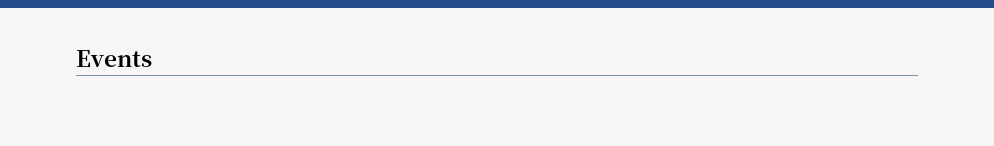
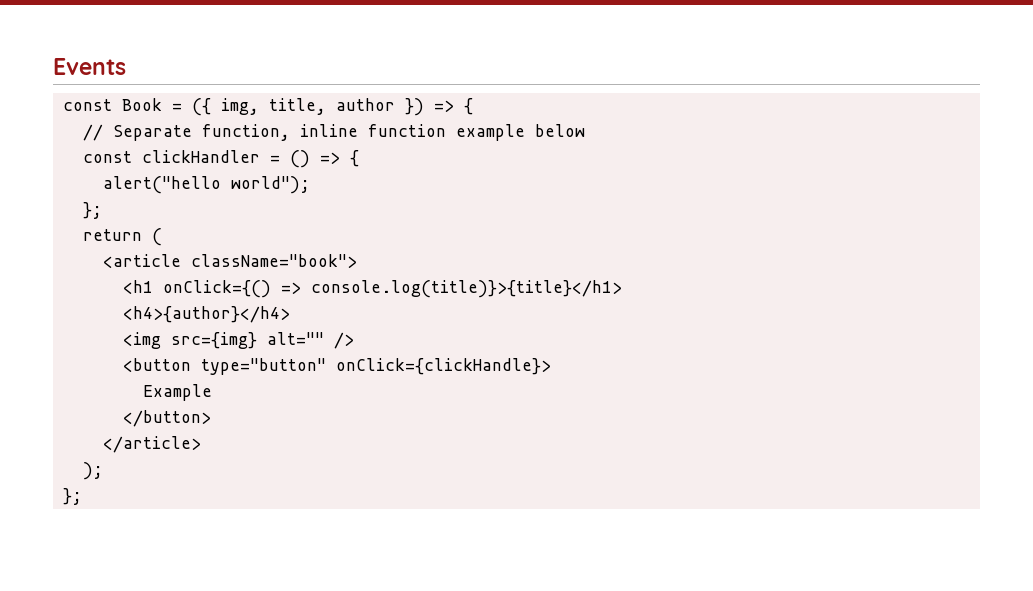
+ const Book = ({ img, title, author }) => {
+ // Separate function, inline function example below
+ const clickHandler = () => {
+ alert("hello world");
+ };
+ return (
+ <article className="book">
+ <h1 onClick={() => console.log(title)}>{title}</h1>
+ <h4>{author}</h4>
+ <img src={img} alt="" />
+ <button type="button" onClick={clickHandle}>
+ Example
+ </button>
+ </article>
+ );
+ };

